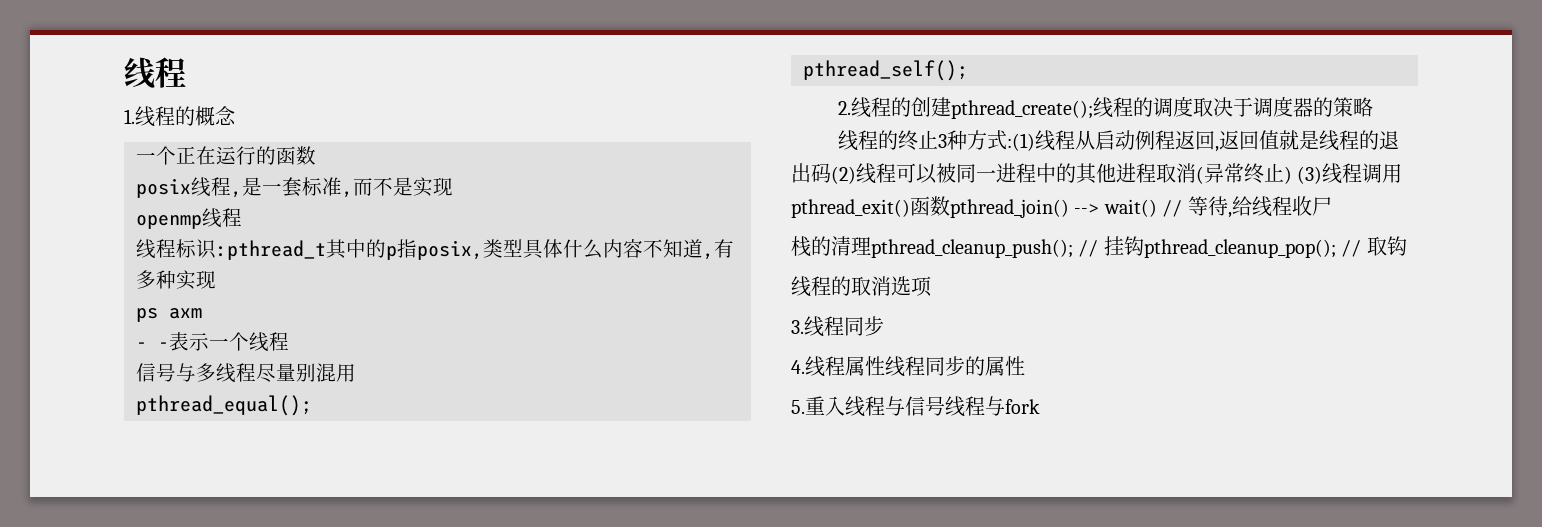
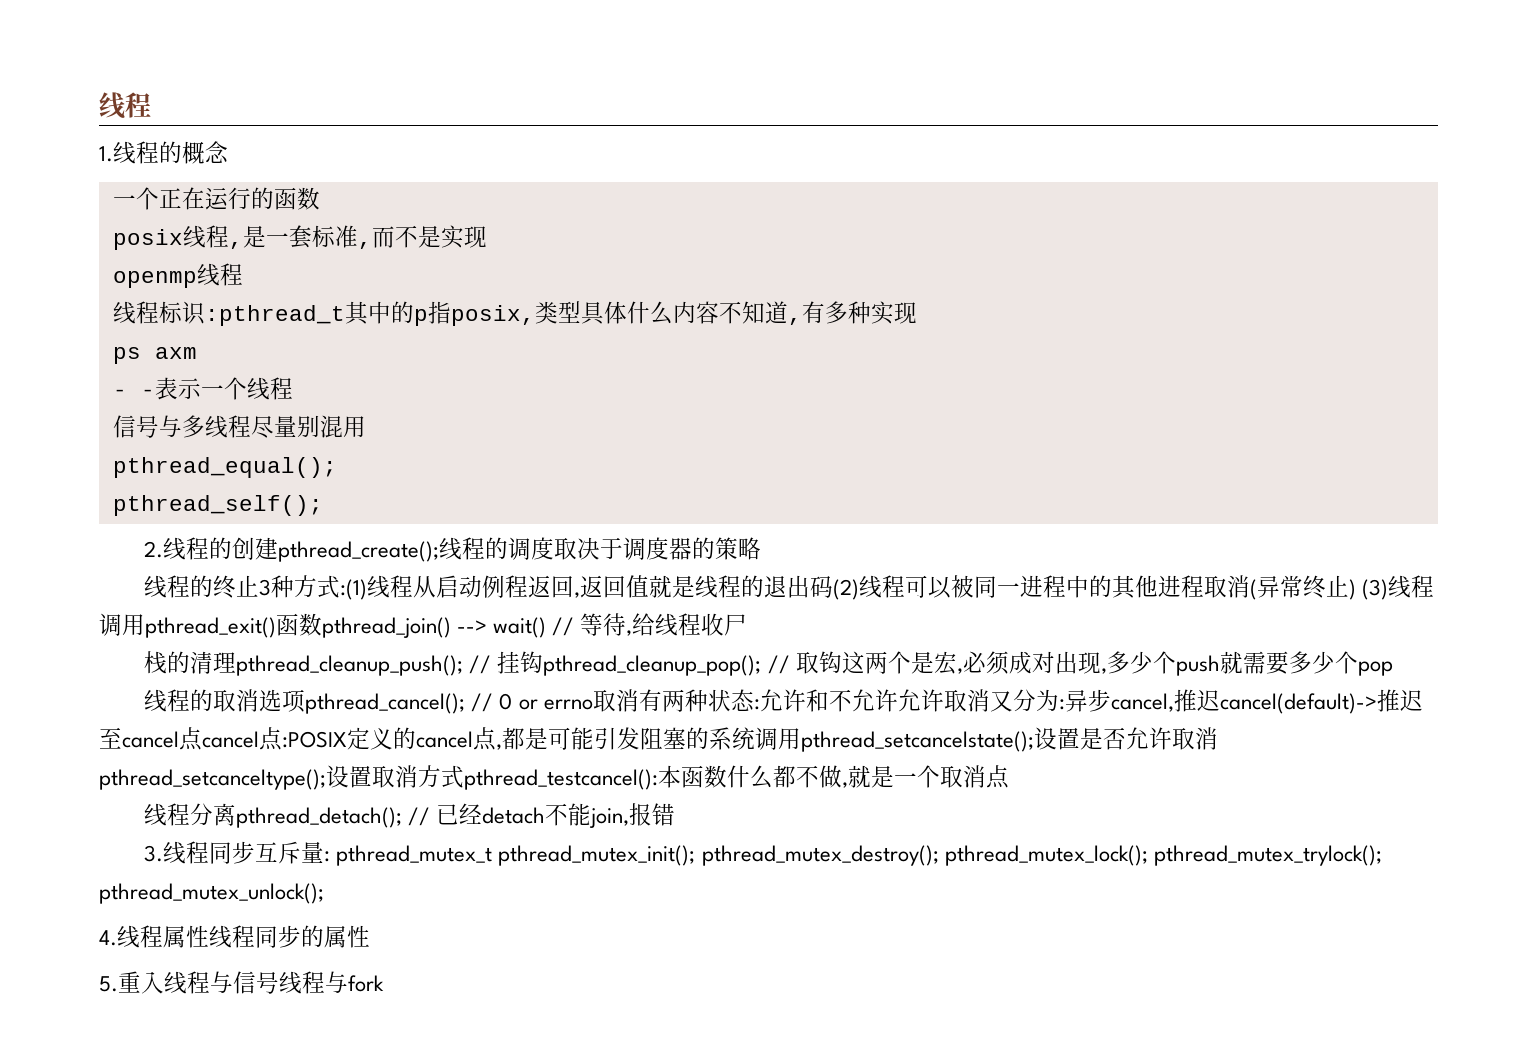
- 栈的清理pthread_cleanup_push(); // 挂钩pthread_cleanup_pop(); // 取钩
- 线程的取消选项
- 3.线程同步
+ 栈的清理pthread_cleanup_push(); // 挂钩pthread_cleanup_pop(); // 取钩这两个是宏,必须成对出现,多少个push就需要多少个pop
+ 线程的取消选项pthread_cancel(); // 0 or errno取消有两种状态:允许和不允许允许取消又分为:异步cancel,推迟cancel(default)->推迟至cancel点cancel点:POSIX定义的cancel点,都是可能引发阻塞的系统调用pthread_setcancelstate();设置是否允许取消pthread_setcanceltype();设置取消方式pthread_testcancel():本函数什么都不做,就是一个取消点
+ 线程分离pthread_detach(); // 已经detach不能join,报错
+ 3.线程同步互斥量: pthread_mutex_t pthread_mutex_init(); pthread_mutex_destroy(); pthread_mutex_lock(); pthread_mutex_trylock(); pthread_mutex_unlock();

